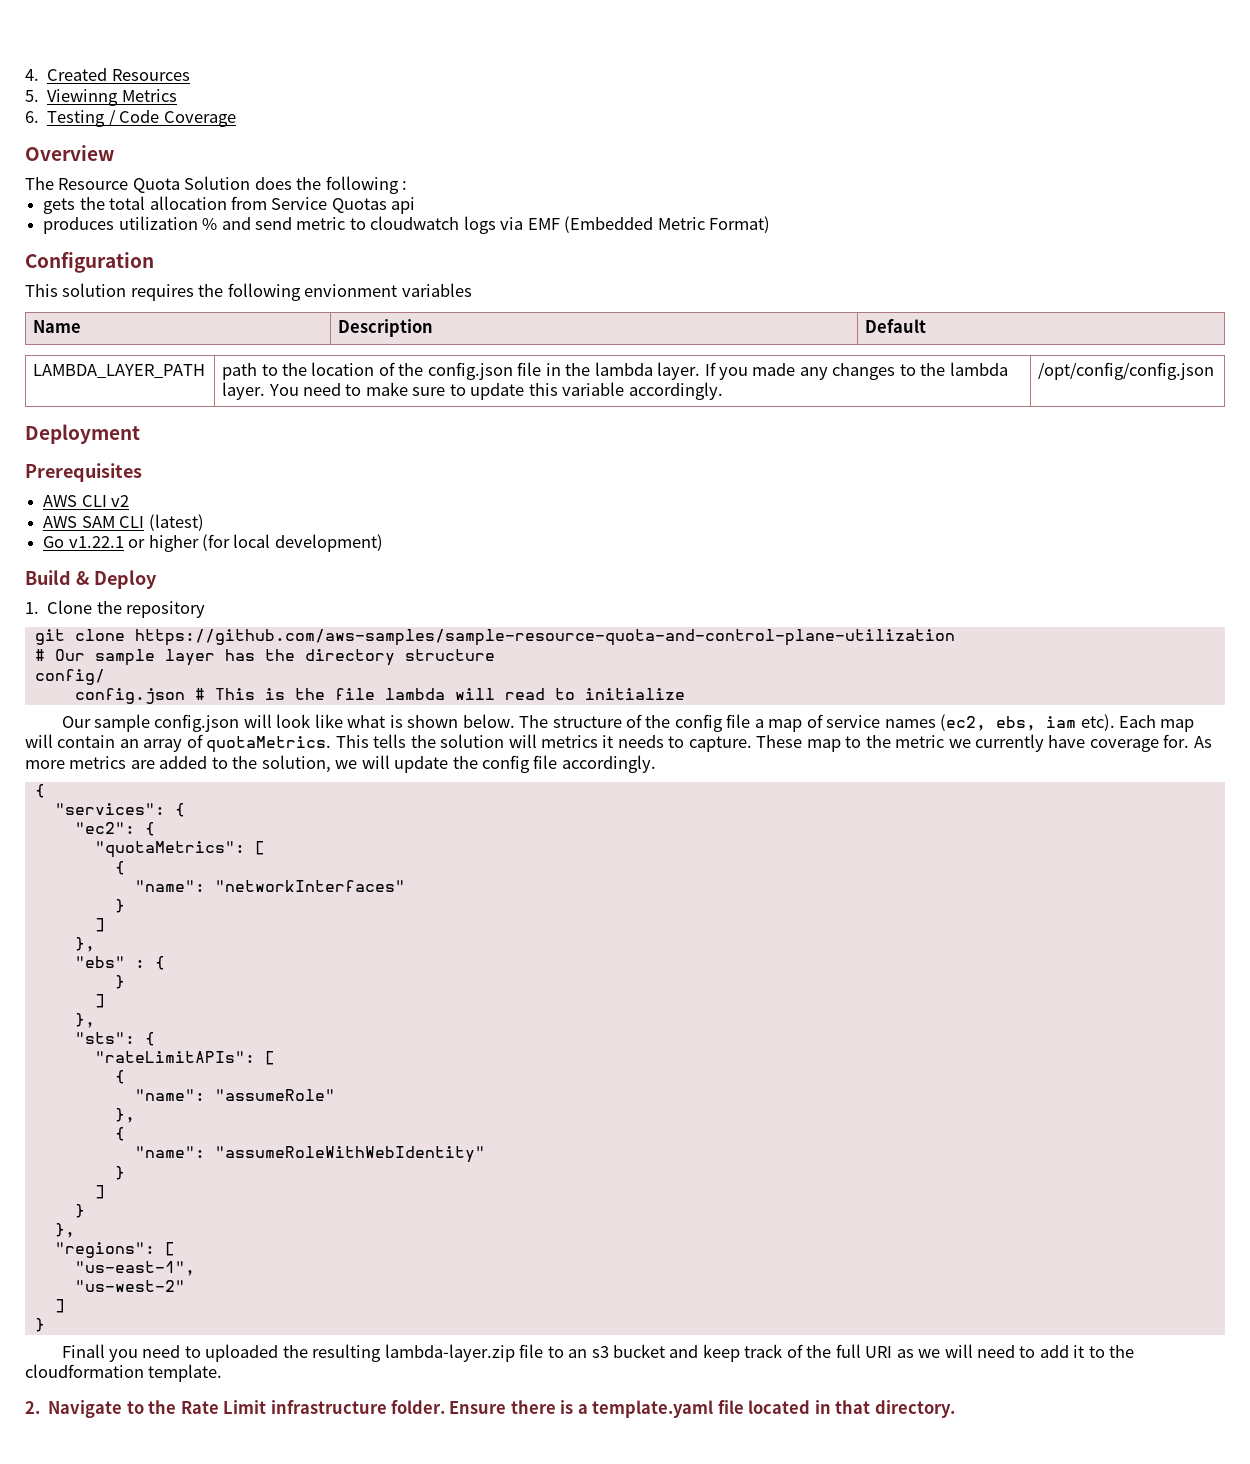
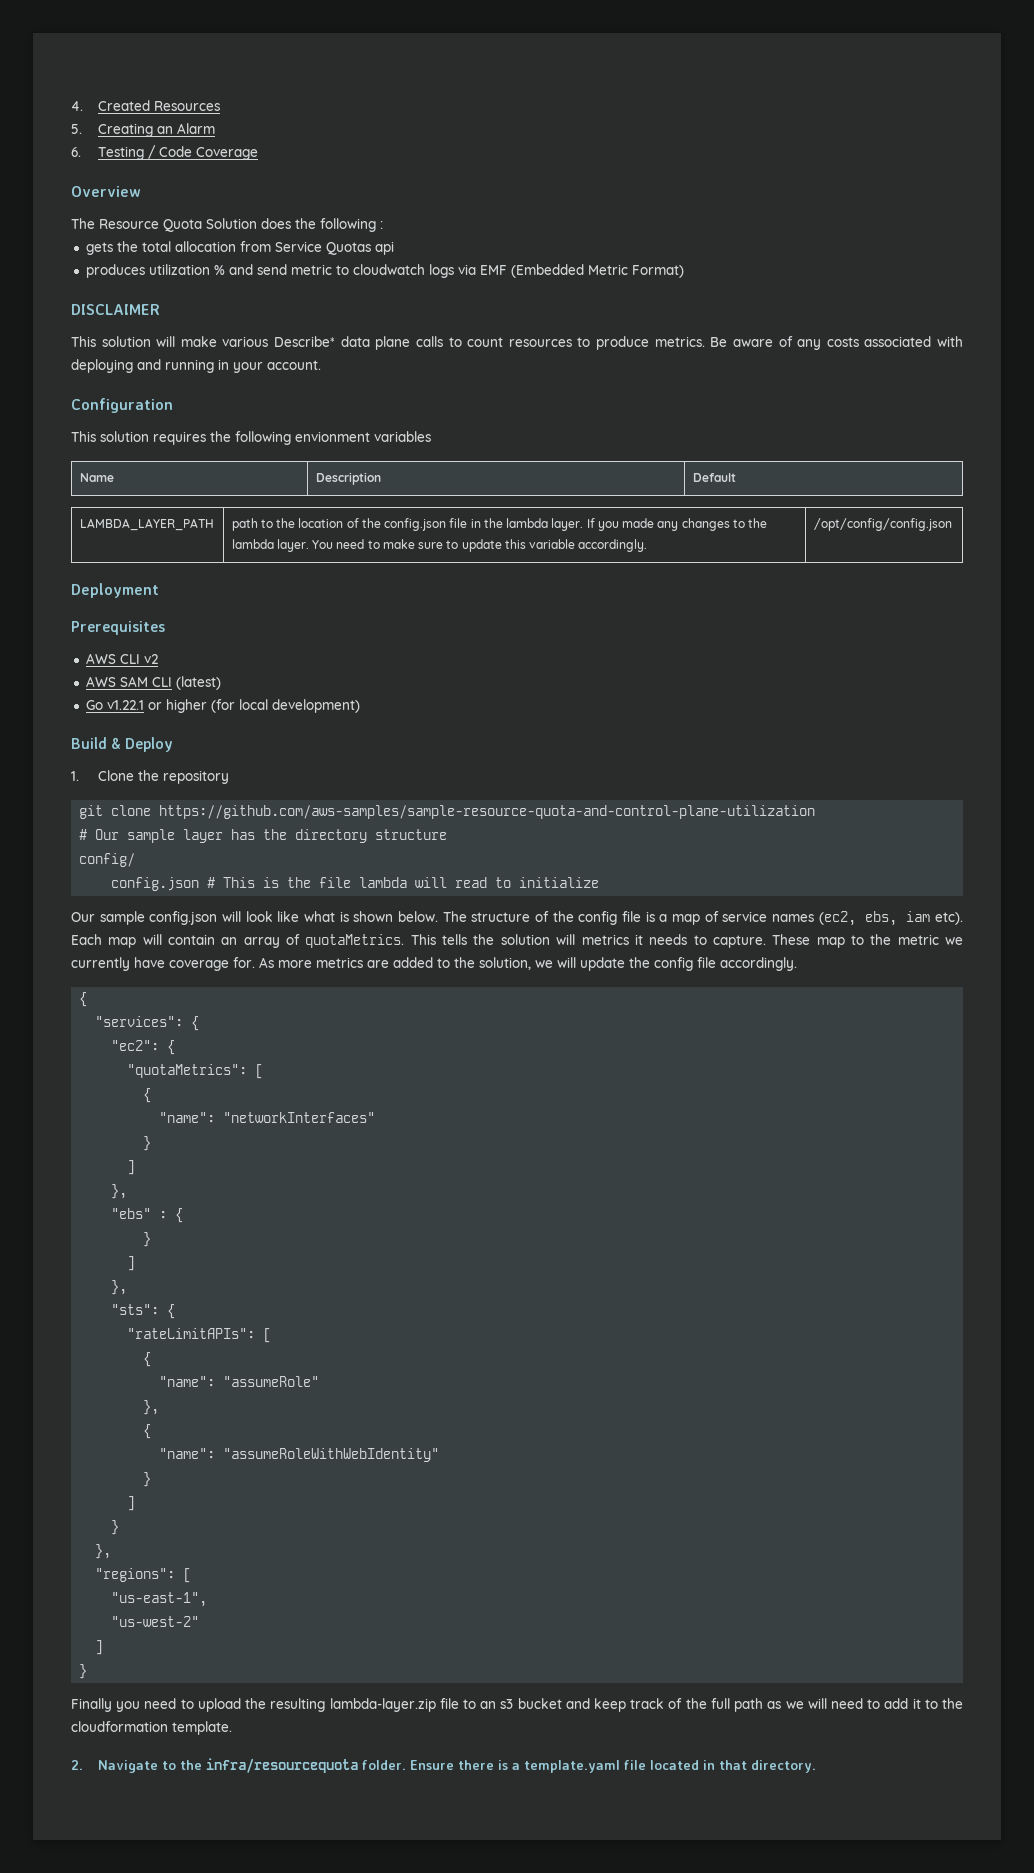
- 5. Viewinng Metrics
+ 5. Creating an Alarm
+ DISCLAIMER
+ This solution will make various Describe* data plane calls to count resources to produce metrics. Be aware of any costs associated with deploying and running in your account.
- The structure of the config file a map of service names (ec2, ebs, iam etc).
+ The structure of the config file is a map of service names (ec2, ebs, iam etc).
- Finall you need to uploaded the resulting lambda-layer.zip file to an s3 bucket and keep track of the full URI as we will need to add it to the cloudformation template.
+ Finally you need to upload the resulting lambda-layer.zip file to an s3 bucket and keep track of the full path as we will need to add it to the cloudformation template.
- 2. Navigate to the Rate Limit infrastructure folder.
+ 2. Navigate to the infra/resourcequota folder.

